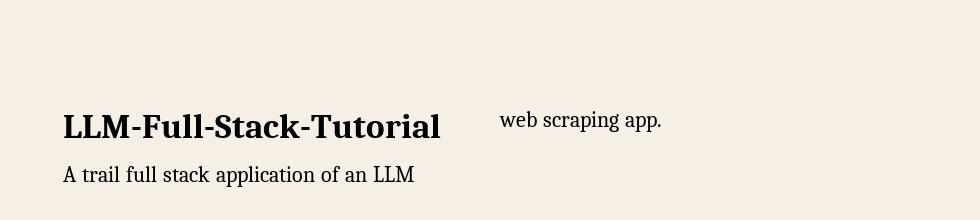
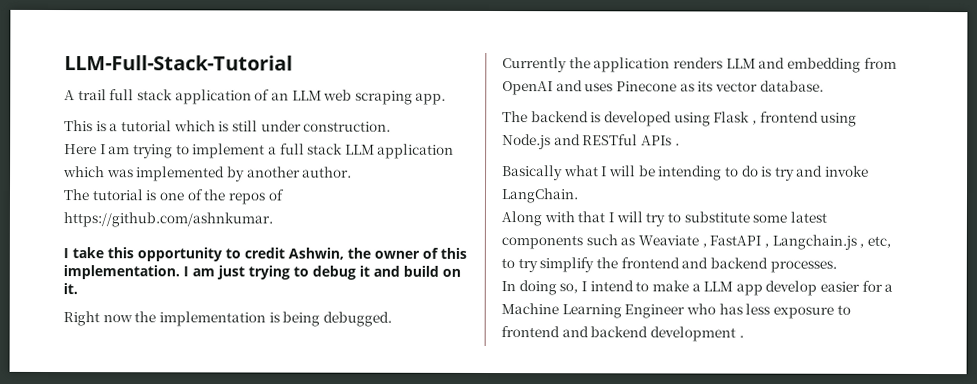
+ This is a tutorial which is still under construction.
+ Here I am trying to implement a full stack LLM application which was implemented by another author.
+ The tutorial is one of the repos of https://github.com/ashnkumar.
+ I take this opportunity to credit Ashwin, the owner of this implementation. I am just trying to debug it and build on it.
+ Right now the implementation is being debugged.
+ Currently the application renders LLM and embedding from OpenAI and uses Pinecone as its vector database.
+ The backend is developed using Flask , frontend using Node.js and RESTful APIs .
+ Basically what I will be intending to do is try and invoke LangChain.
+ Along with that I will try to substitute some latest components such as Weaviate , FastAPI , Langchain.js , etc, to try simplify the frontend and backend processes.
+ In doing so, I intend to make a LLM app develop easier for a Machine Learning Engineer who has less exposure to frontend and backend development .

